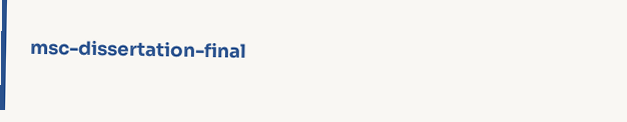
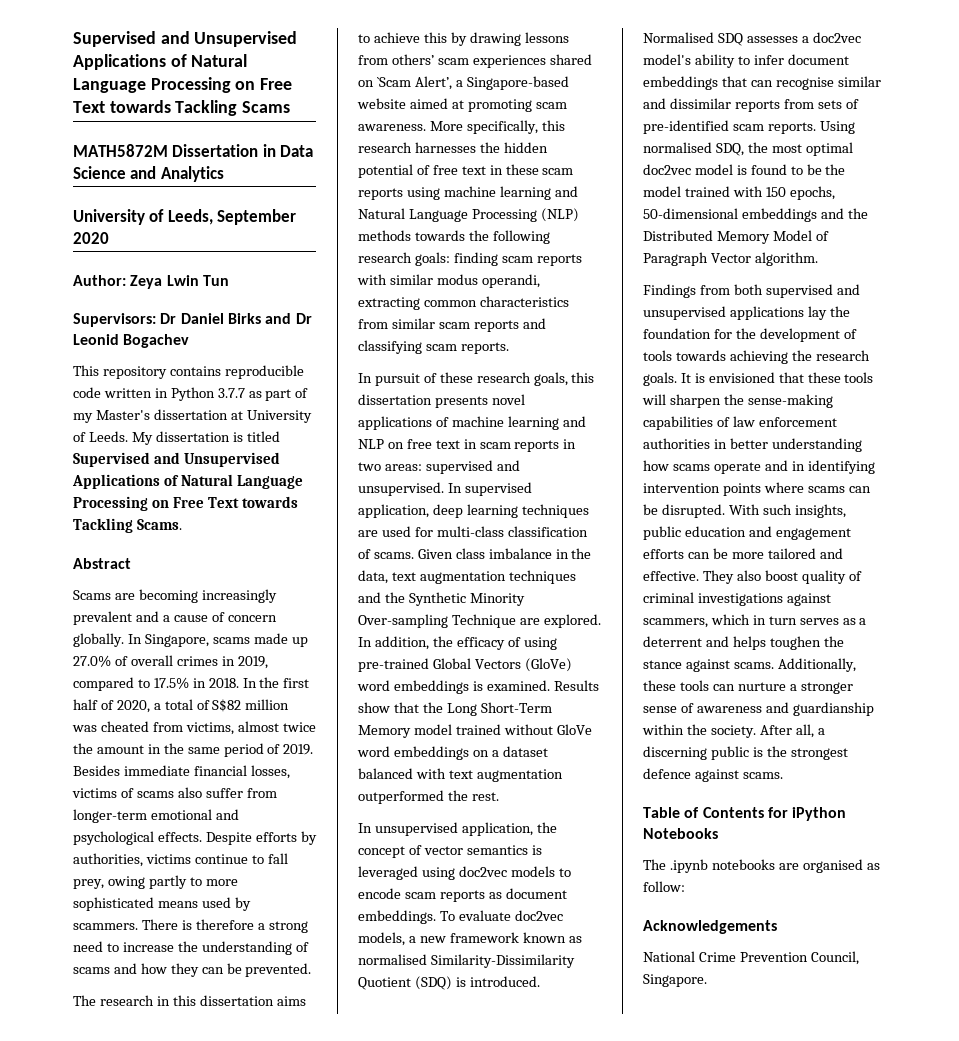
- msc-dissertation-final
+ Supervised and Unsupervised Applications of Natural Language Processing on Free Text towards Tackling Scams
+ MATH5872M Dissertation in Data Science and Analytics
+ University of Leeds, September 2020
+ Author: Zeya Lwin Tun
+ Supervisors: Dr Daniel Birks and Dr Leonid Bogachev
+ This repository contains reproducible code written in Python 3.7.7 as part of my Master's dissertation at University of Leeds. My dissertation is titled Supervised and Unsupervised Applications of Natural Language Processing on Free Text towards Tackling Scams.
+ Abstract
+ Scams are becoming increasingly prevalent and a cause of concern globally. In Singapore, scams made up 27.0% of overall crimes in 2019, compared to 17.5% in 2018. In the first half of 2020, a total of S$82 million was cheated from victims, almost twice the amount in the same period of 2019. Besides immediate financial losses, victims of scams also suffer from longer-term emotional and psychological effects. Despite efforts by authorities, victims continue to fall prey, owing partly to more sophisticated means used by scammers. There is therefore a strong need to increase the understanding of scams and how they can be prevented.
+ The research in this dissertation aims to achieve this by drawing lessons from others’ scam experiences shared on `Scam Alert’, a Singapore-based website aimed at promoting scam awareness. More specifically, this research harnesses the hidden potential of free text in these scam reports using machine learning and Natural Language Processing (NLP) methods towards the following research goals: finding scam reports with similar modus operandi, extracting common characteristics from similar scam reports and classifying scam reports.
+ In pursuit of these research goals, this dissertation presents novel applications of machine learning and NLP on free text in scam reports in two areas: supervised and unsupervised. In supervised application, deep learning techniques are used for multi-class classification of scams. Given class imbalance in the data, text augmentation techniques and the Synthetic Minority Over-sampling Technique are explored. In addition, the efficacy of using pre-trained Global Vectors (GloVe) word embeddings is examined. Results show that the Long Short-Term Memory model trained without GloVe word embeddings on a dataset balanced with text augmentation outperformed the rest.
+ In unsupervised application, the concept of vector semantics is leveraged using doc2vec models to encode scam reports as document embeddings. To evaluate doc2vec models, a new framework known as normalised Similarity-Dissimilarity Quotient (SDQ) is introduced. Normalised SDQ assesses a doc2vec model's ability to infer document embeddings that can recognise similar and dissimilar reports from sets of pre-identified scam reports. Using normalised SDQ, the most optimal doc2vec model is found to be the model trained with 150 epochs, 50-dimensional embeddings and the Distributed Memory Model of Paragraph Vector algorithm.
+ Findings from both supervised and unsupervised applications lay the foundation for the development of tools towards achieving the research goals. It is envisioned that these tools will sharpen the sense-making capabilities of law enforcement authorities in better understanding how scams operate and in identifying intervention points where scams can be disrupted. With such insights, public education and engagement efforts can be more tailored and effective. They also boost quality of criminal investigations against scammers, which in turn serves as a deterrent and helps toughen the stance against scams. Additionally, these tools can nurture a stronger sense of awareness and guardianship within the society. After all, a discerning public is the strongest defence against scams.
+ Table of Contents for iPython Notebooks
+ The .ipynb notebooks are organised as follow:
+ Acknowledgements
+ National Crime Prevention Council, Singapore.

